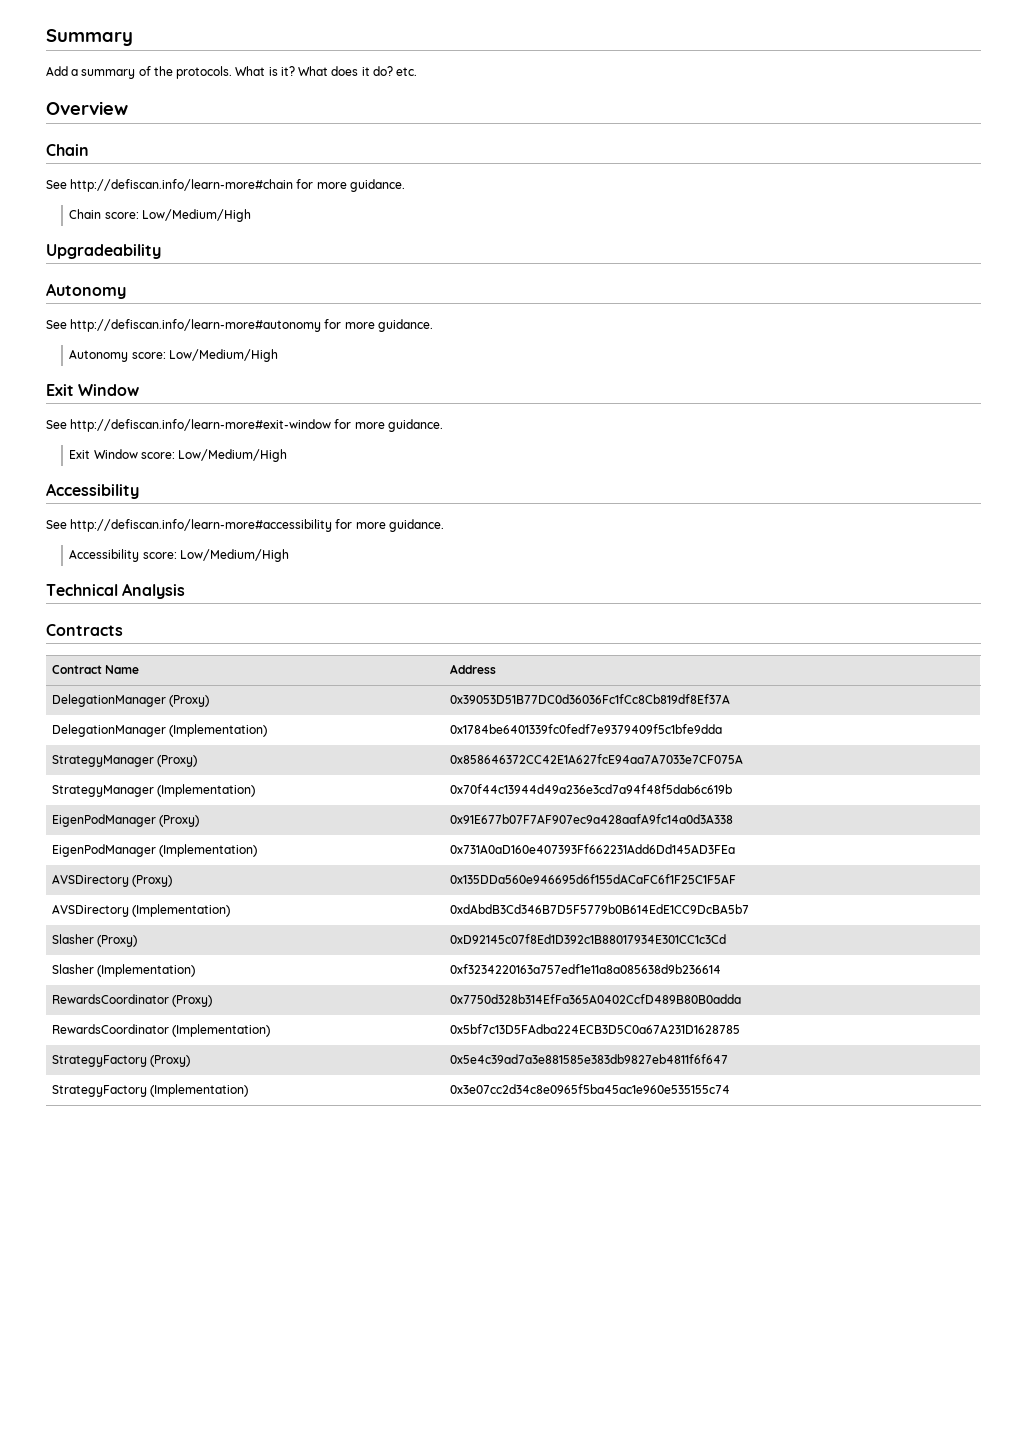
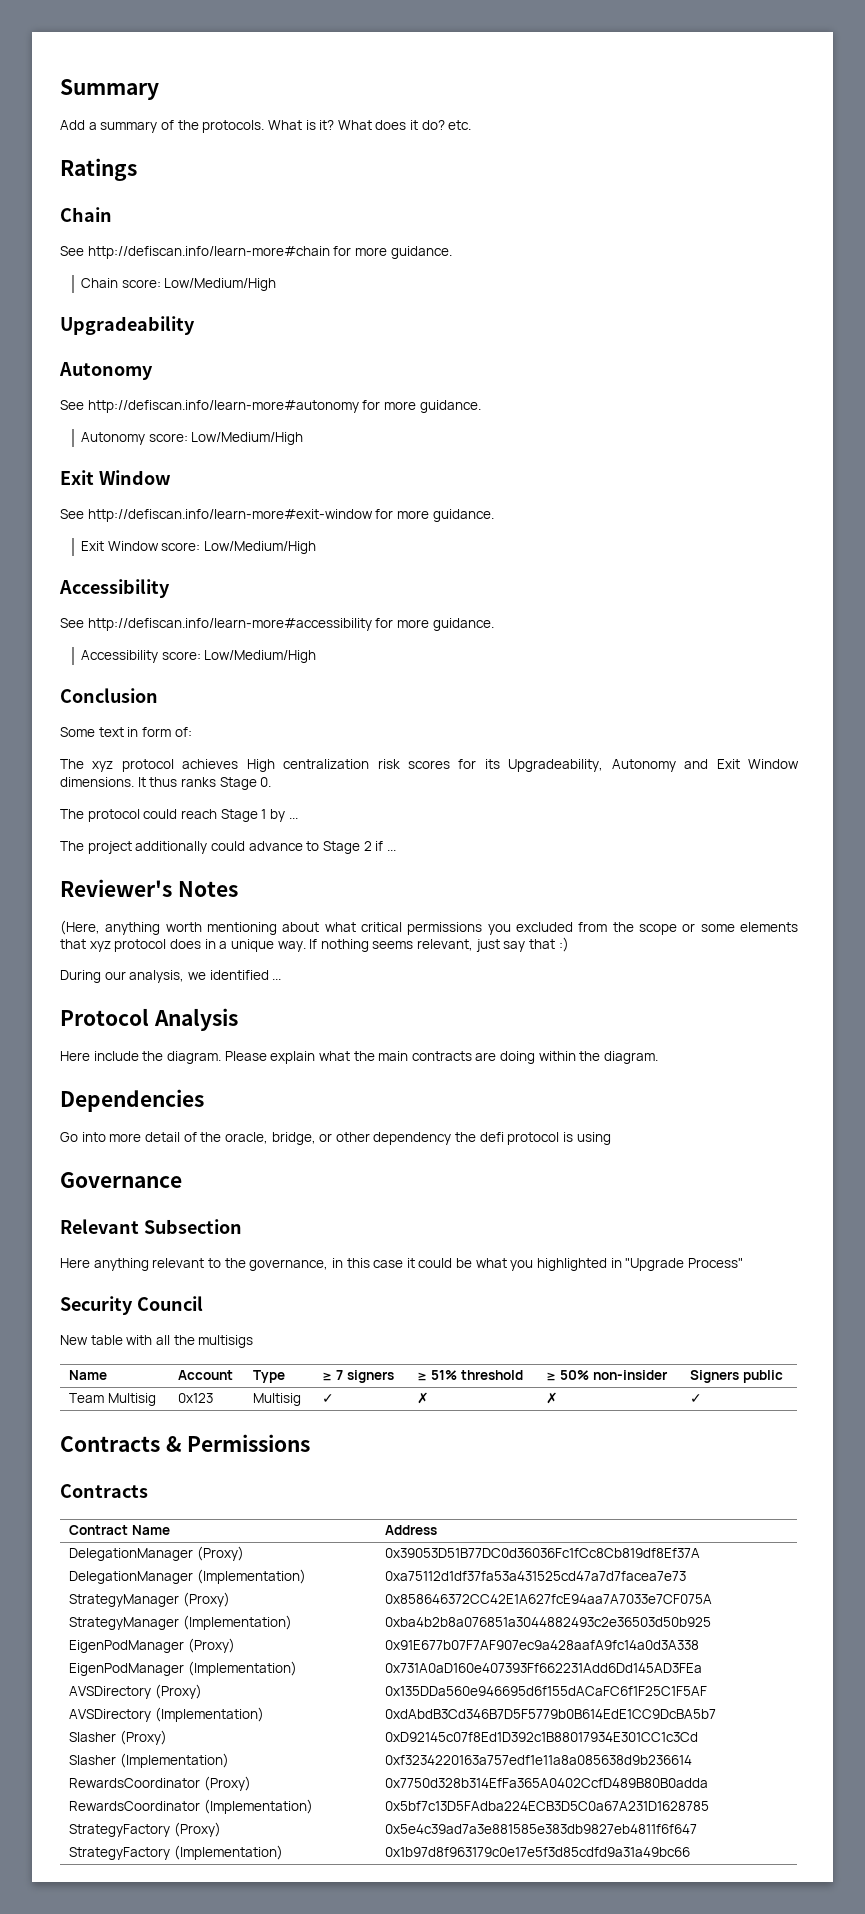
- Overview
+ Ratings
- Technical Analysis
+ Conclusion
+ Some text in form of:
+ The xyz protocol achieves High centralization risk scores for its Upgradeability, Autonomy and Exit Window dimensions. It thus ranks Stage 0.
+ The protocol could reach Stage 1 by ...
+ The project additionally could advance to Stage 2 if ...
+ Reviewer's Notes
+ (Here, anything worth mentioning about what critical permissions you excluded from the scope or some elements that xyz protocol does in a unique way. If nothing seems relevant, just say that :)
+ During our analysis, we identified ...
+ Protocol Analysis
+ Here include the diagram. Please explain what the main contracts are doing within the diagram.
+ Dependencies
+ Go into more detail of the oracle, bridge, or other dependency the defi protocol is using
+ Governance
+ Relevant Subsection
+ Here anything relevant to the governance, in this case it could be what you highlighted in "Upgrade Process"
+ Security Council
+ New table with all the multisigs
+ Name | Account | Type | ≥ 7 signers | ≥ 51% threshold | ≥ 50% non-insider | Signers public
+ Team Multisig | 0x123 | Multisig | ✓ | ✗ | ✗ | ✓
+ Contracts & Permissions
- DelegationManager (Implementation) | 0x1784be6401339fc0fedf7e9379409f5c1bfe9dda
+ DelegationManager (Implementation) | 0xa75112d1df37fa53a431525cd47a7d7facea7e73
- StrategyManager (Implementation) | 0x70f44c13944d49a236e3cd7a94f48f5dab6c619b
+ StrategyManager (Implementation) | 0xba4b2b8a076851a3044882493c2e36503d50b925
- StrategyFactory (Implementation) | 0x3e07cc2d34c8e0965f5ba45ac1e960e535155c74
+ StrategyFactory (Implementation) | 0x1b97d8f963179c0e17e5f3d85cdfd9a31a49bc66

